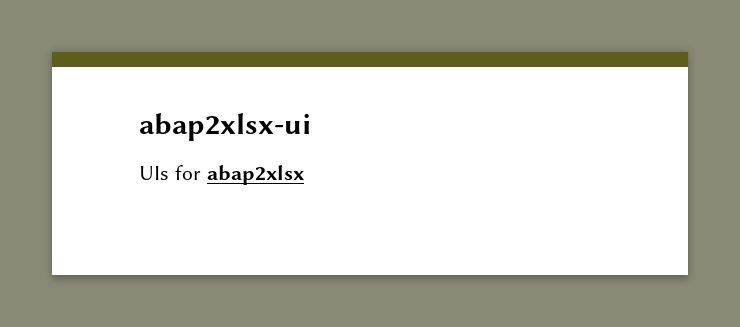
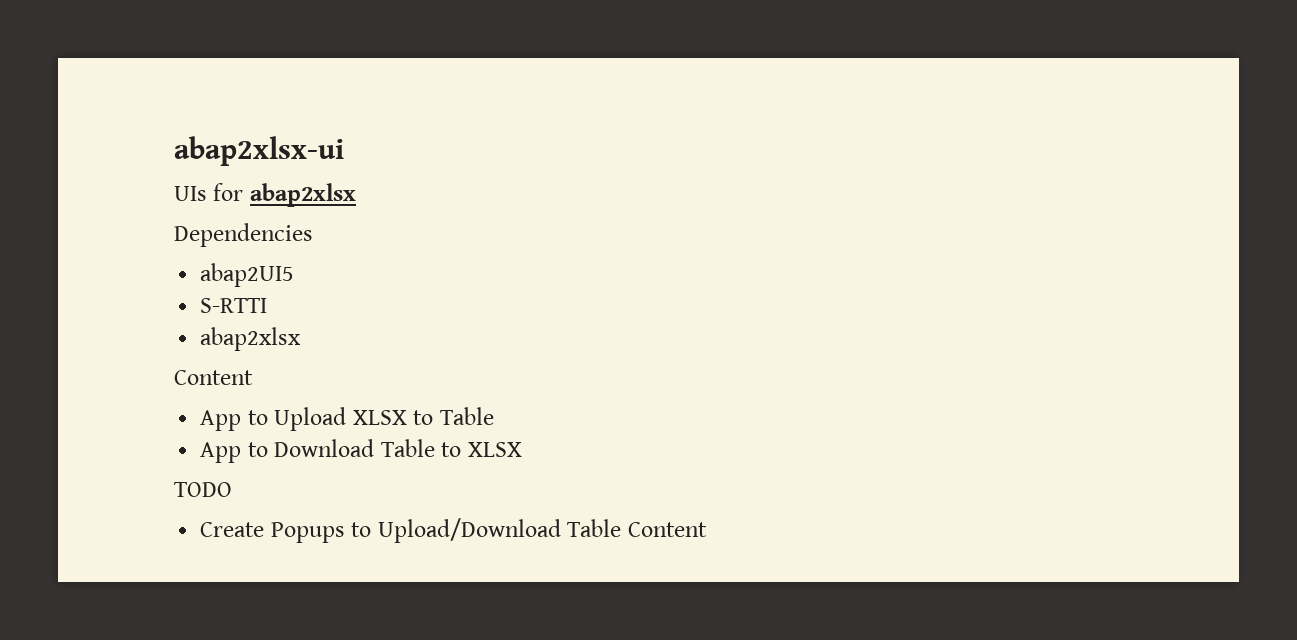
+ Dependencies
+ abap2UI5
+ S-RTTI
+ abap2xlsx
+ Content
+ App to Upload XLSX to Table
+ App to Download Table to XLSX
+ TODO
+ Create Popups to Upload/Download Table Content

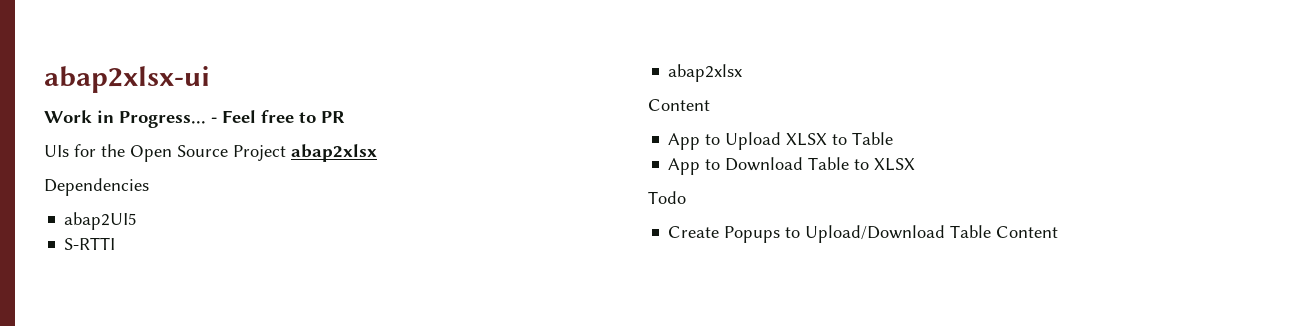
- UIs for abap2xlsx
+ Work in Progress... - Feel free to PR
+ UIs for the Open Source Project abap2xlsx
- TODO
+ Todo

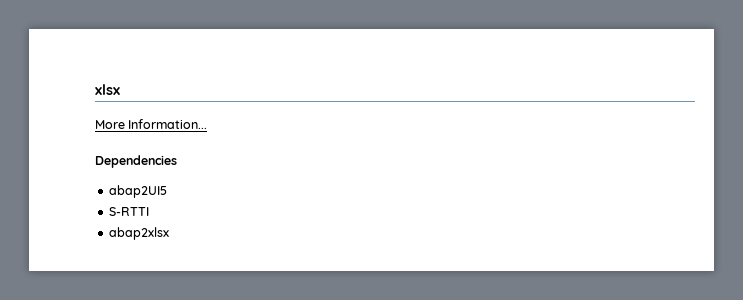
- abap2xlsx-ui
- Work in Progress... - Feel free to PR
- UIs for the Open Source Project abap2xlsx
+ xlsx
+ More Information...
  Dependencies
  abap2UI5
  S-RTTI
  abap2xlsx
- Content
- App to Upload XLSX to Table
- App to Download Table to XLSX
- Todo
- Create Popups to Upload/Download Table Content

